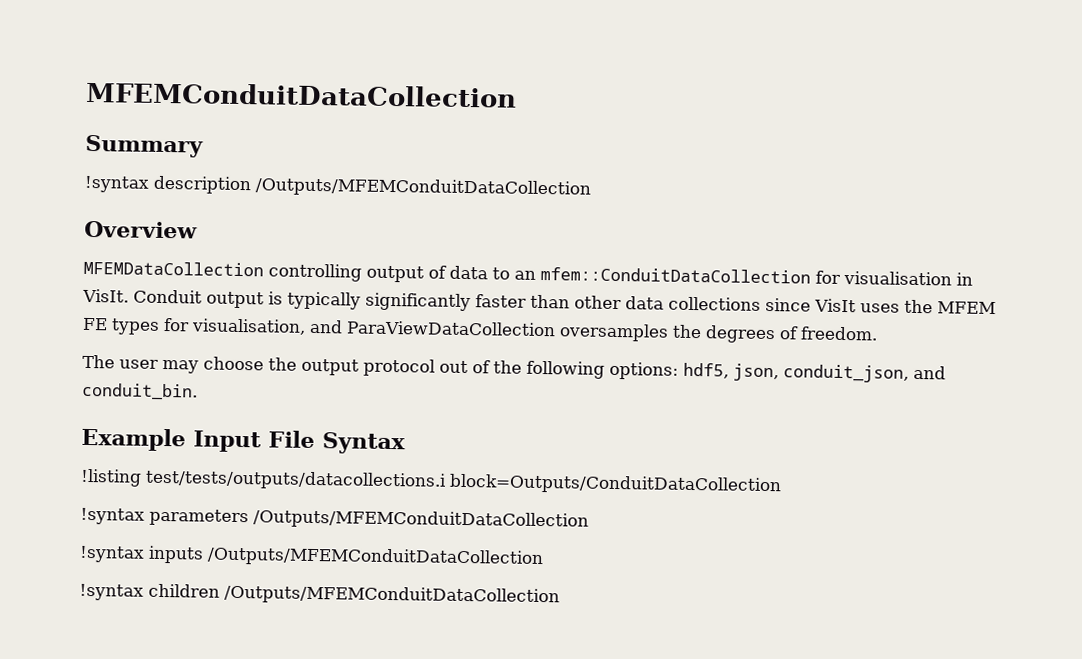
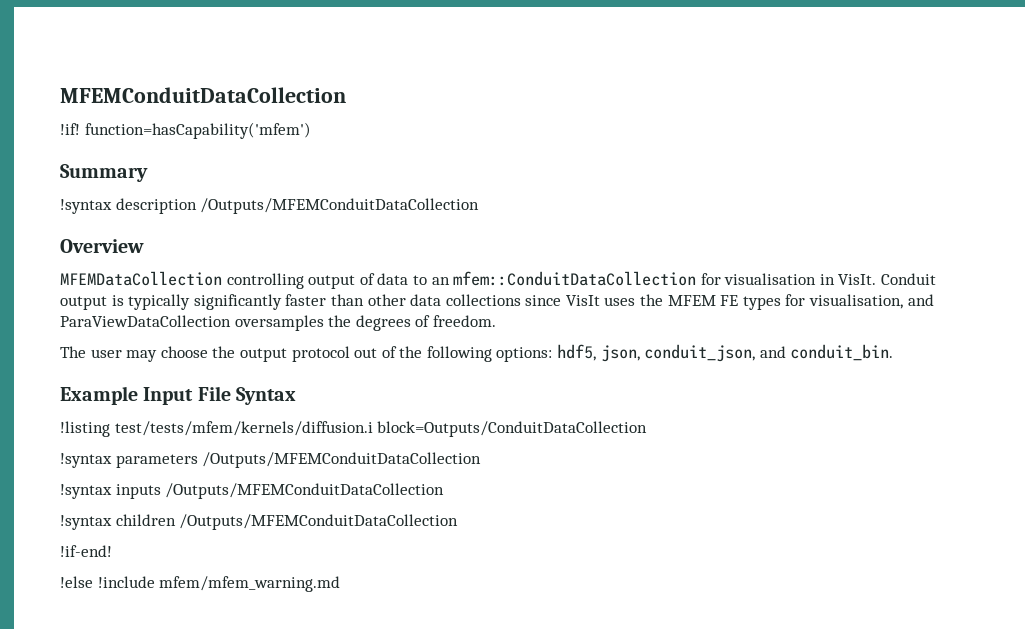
+ !if! function=hasCapability('mfem')
- !listing test/tests/outputs/datacollections.i block=Outputs/ConduitDataCollection
+ !listing test/tests/mfem/kernels/diffusion.i block=Outputs/ConduitDataCollection
+ !if-end!
+ !else !include mfem/mfem_warning.md

